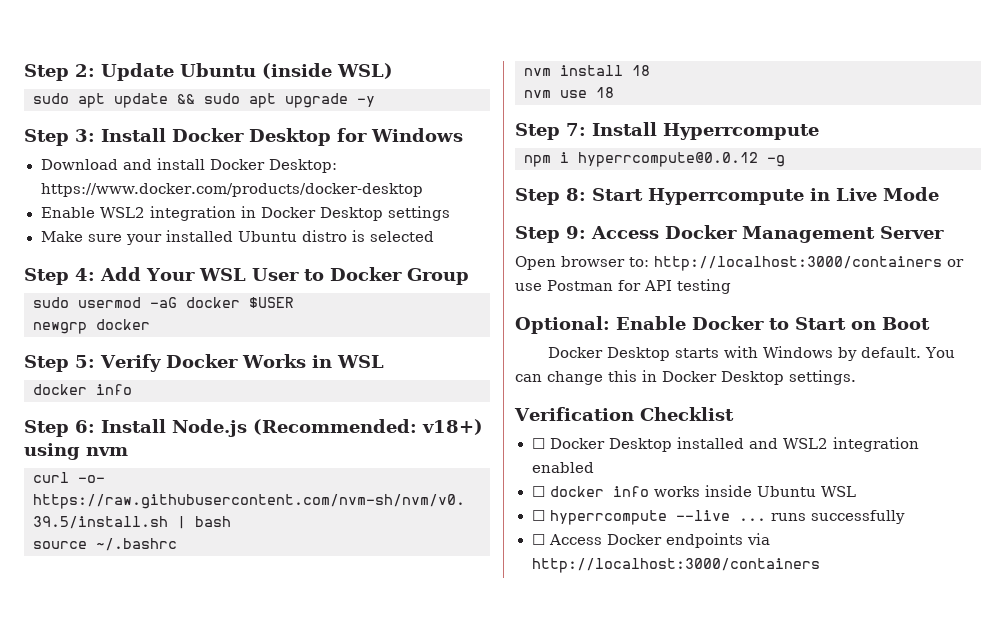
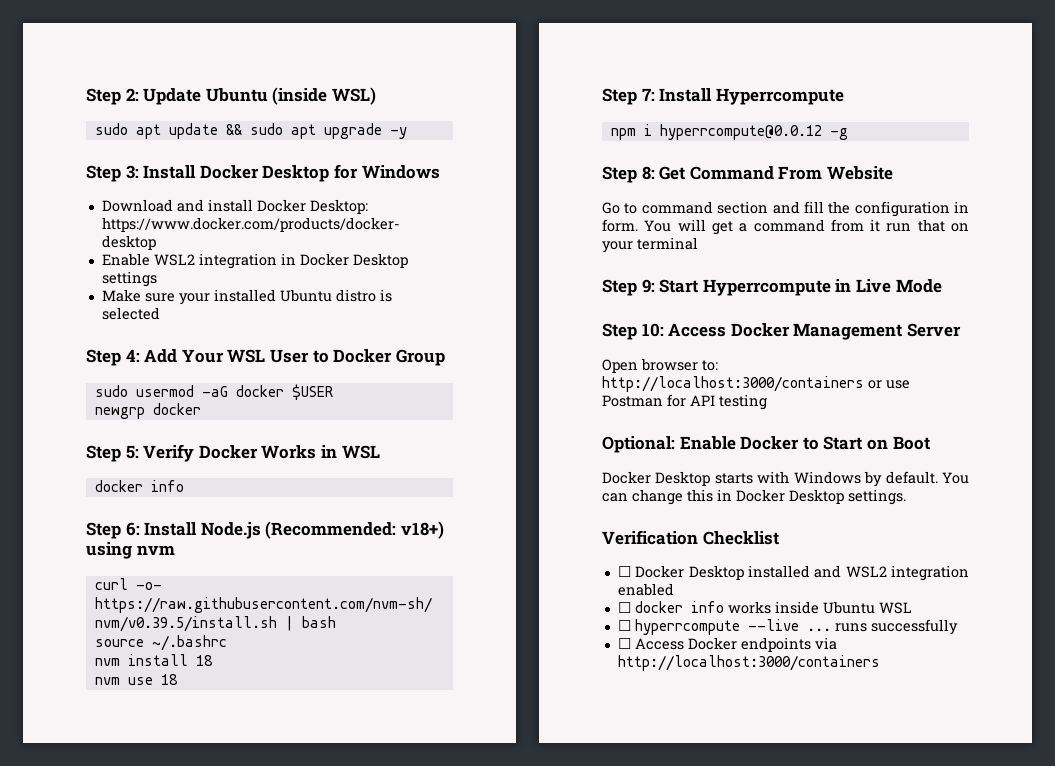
- Step 8: Start Hyperrcompute in Live Mode
+ Step 8: Get Command From Website
+ Go to command section and fill the configuration in form. You will get a command from it run that on your terminal
+ Step 9: Start Hyperrcompute in Live Mode
- Step 9: Access Docker Management Server
+ Step 10: Access Docker Management Server

